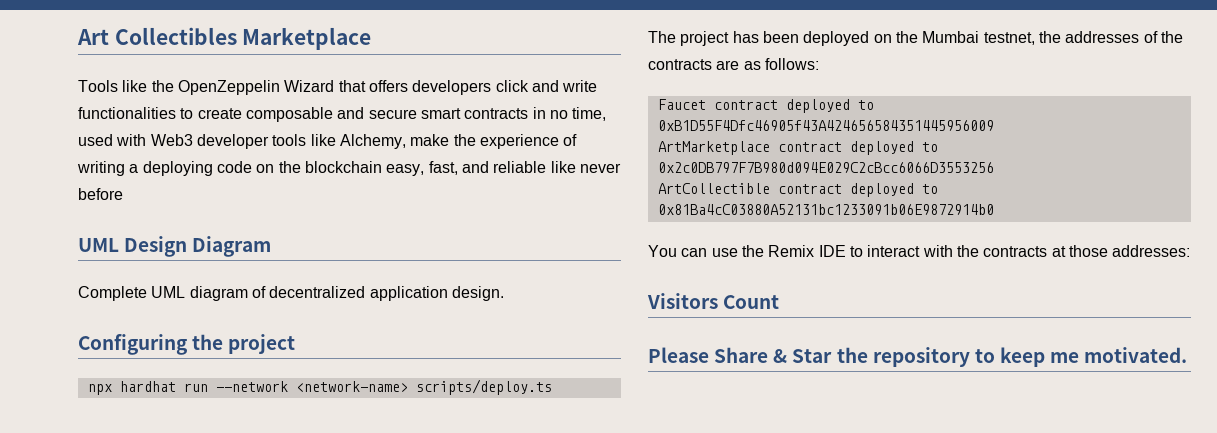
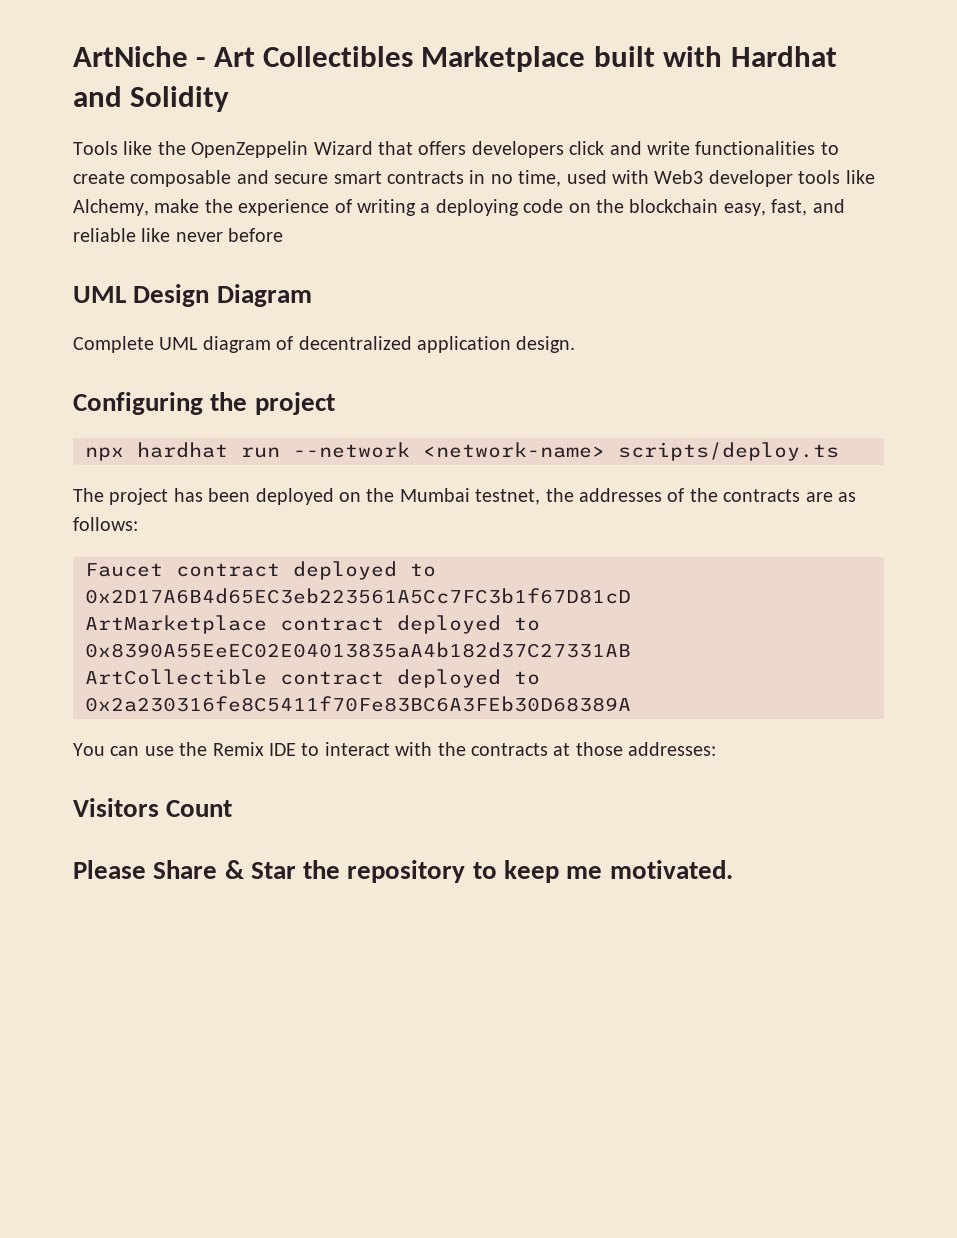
- Art Collectibles Marketplace
+ ArtNiche - Art Collectibles Marketplace built with Hardhat and Solidity
- Faucet contract deployed to 0xB1D55F4Dfc46905f43A424656584351445956009
+ Faucet contract deployed to 0x2D17A6B4d65EC3eb223561A5Cc7FC3b1f67D81cD
- ArtMarketplace contract deployed to 0x2c0DB797F7B980d094E029C2cBcc6066D3553256
+ ArtMarketplace contract deployed to 0x8390A55EeEC02E04013835aA4b182d37C27331AB
- ArtCollectible contract deployed to 0x81Ba4cC03880A52131bc1233091b06E9872914b0
+ ArtCollectible contract deployed to 0x2a230316fe8C5411f70Fe83BC6A3FEb30D68389A

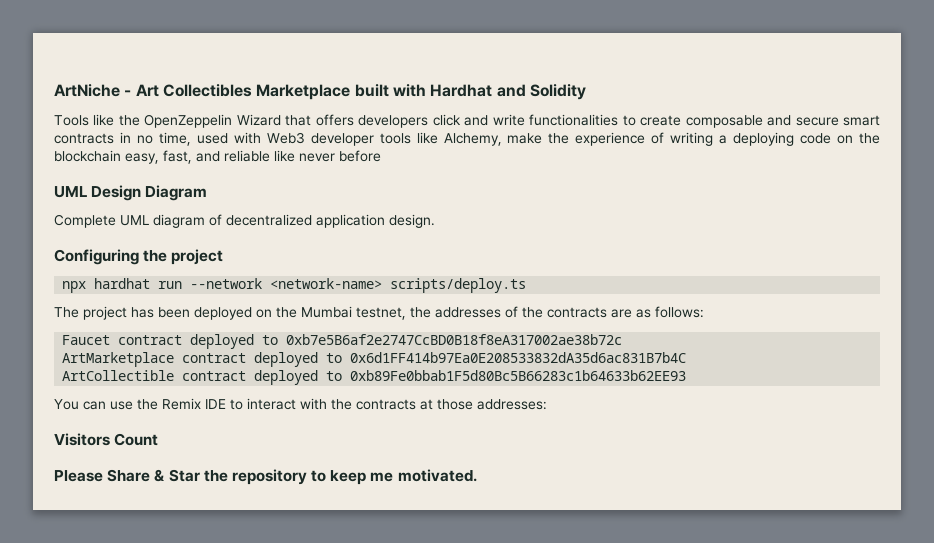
- Faucet contract deployed to 0x2D17A6B4d65EC3eb223561A5Cc7FC3b1f67D81cD
+ Faucet contract deployed to 0xb7e5B6af2e2747CcBD0B18f8eA317002ae38b72c
- ArtMarketplace contract deployed to 0x8390A55EeEC02E04013835aA4b182d37C27331AB
+ ArtMarketplace contract deployed to 0x6d1FF414b97Ea0E208533832dA35d6ac831B7b4C
- ArtCollectible contract deployed to 0x2a230316fe8C5411f70Fe83BC6A3FEb30D68389A
+ ArtCollectible contract deployed to 0xb89Fe0bbab1F5d80Bc5B66283c1b64633b62EE93

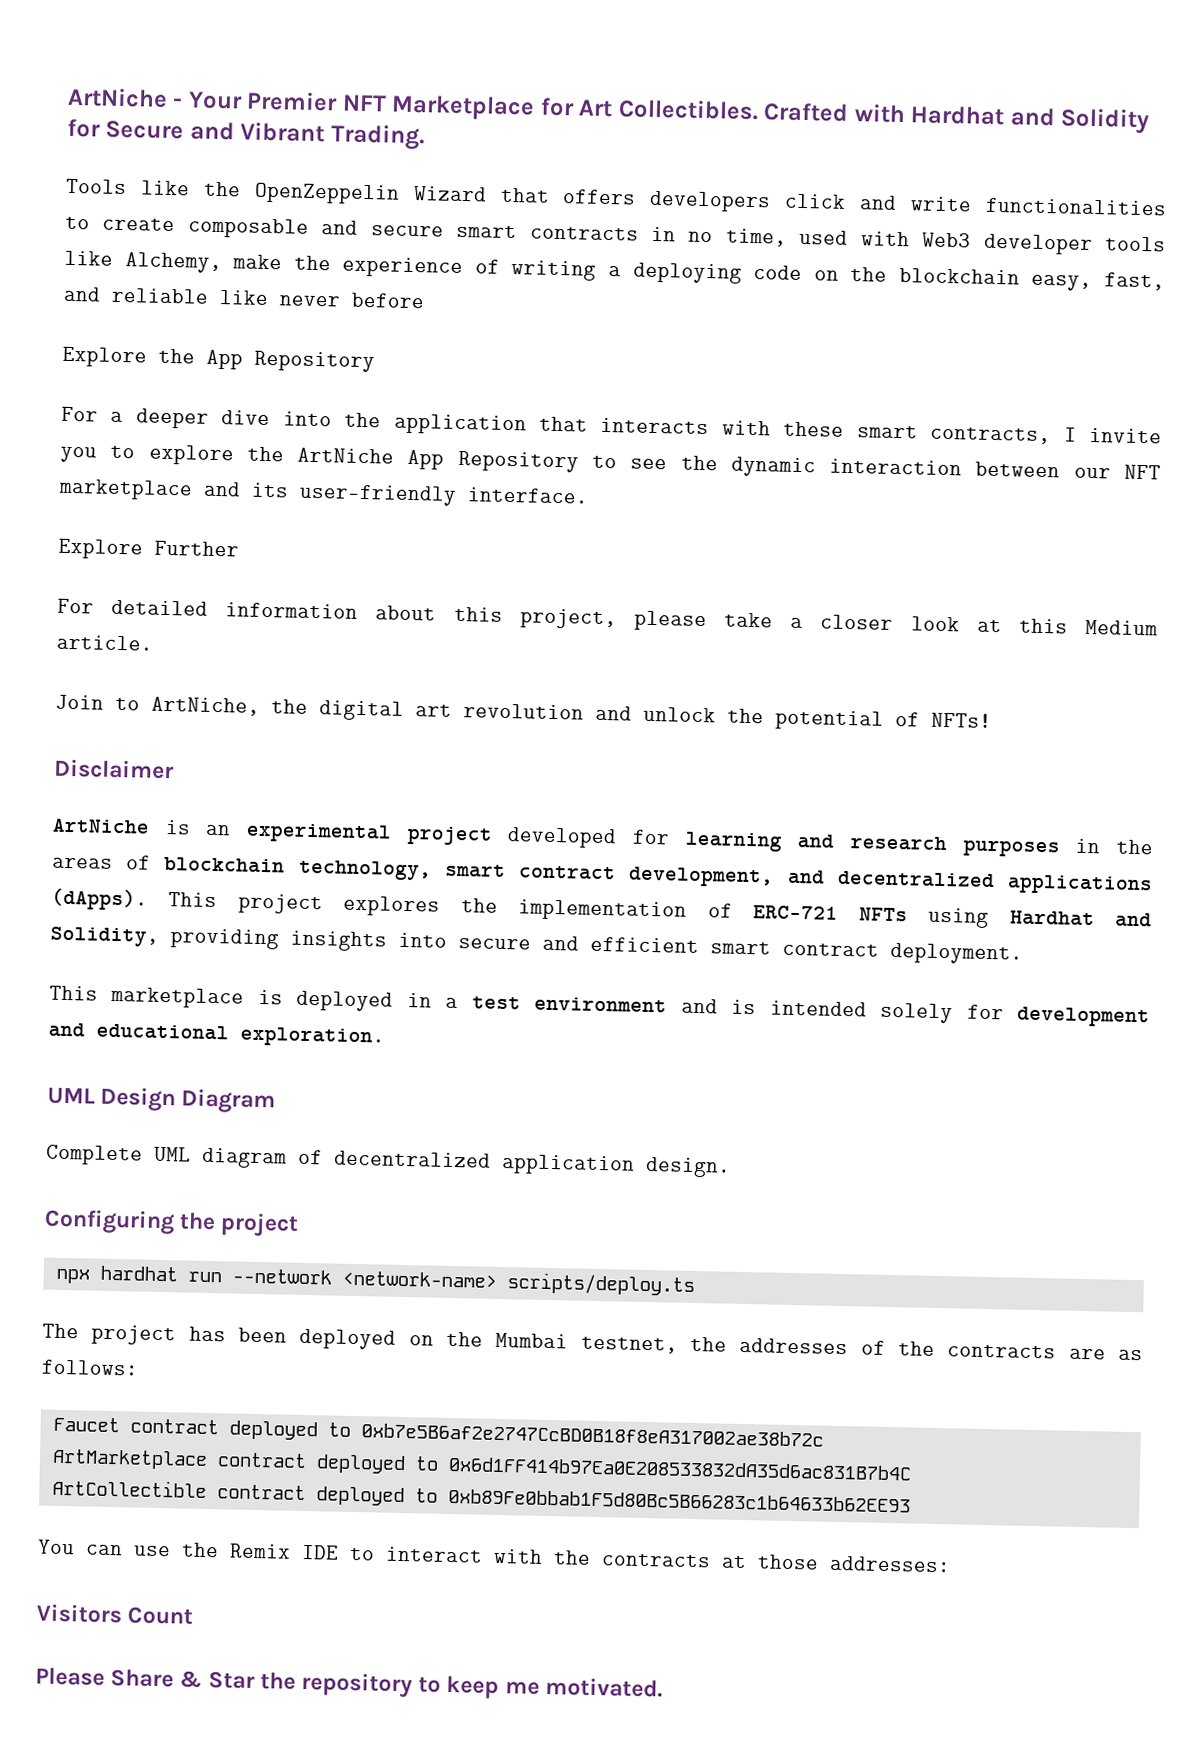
- ArtNiche - Art Collectibles Marketplace built with Hardhat and Solidity
+ ArtNiche - Your Premier NFT Marketplace for Art Collectibles. Crafted with Hardhat and Solidity for Secure and Vibrant Trading.
+ Explore the App Repository
+ For a deeper dive into the application that interacts with these smart contracts, I invite you to explore the ArtNiche App Repository to see the dynamic interaction between our NFT marketplace and its user-friendly interface.
+ Explore Further
+ For detailed information about this project, please take a closer look at this Medium article.
+ Join to ArtNiche, the digital art revolution and unlock the potential of NFTs!
+ Disclaimer
+ ArtNiche is an experimental project developed for learning and research purposes in the areas of blockchain technology, smart contract development, and decentralized applications (dApps). This project explores the implementation of ERC-721 NFTs using Hardhat and Solidity, providing insights into secure and efficient smart contract deployment.
+ This marketplace is deployed in a test environment and is intended solely for development and educational exploration.

